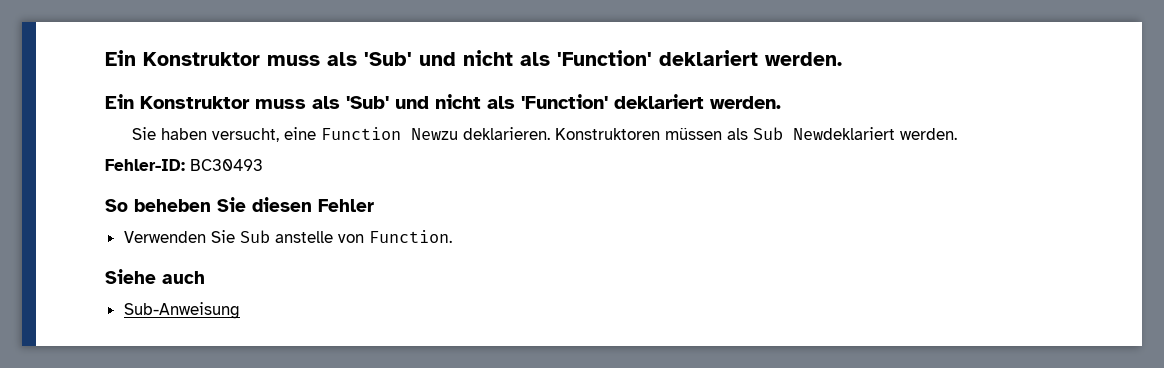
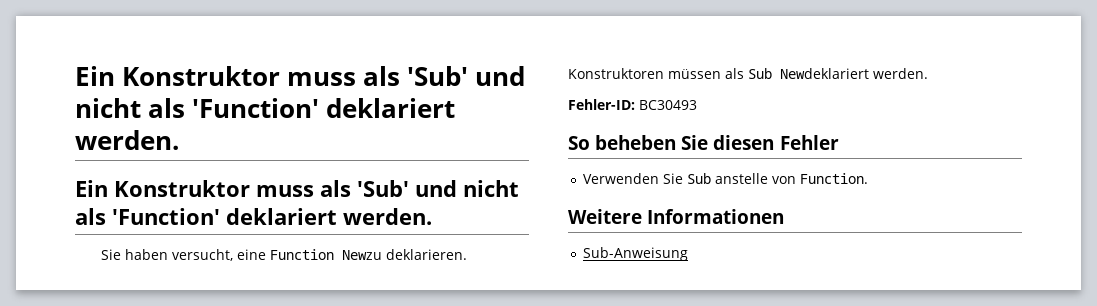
- Siehe auch
+ Weitere Informationen

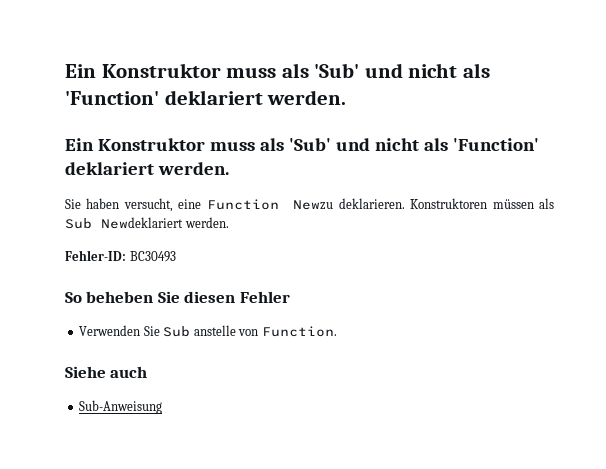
- Weitere Informationen
+ Siehe auch

